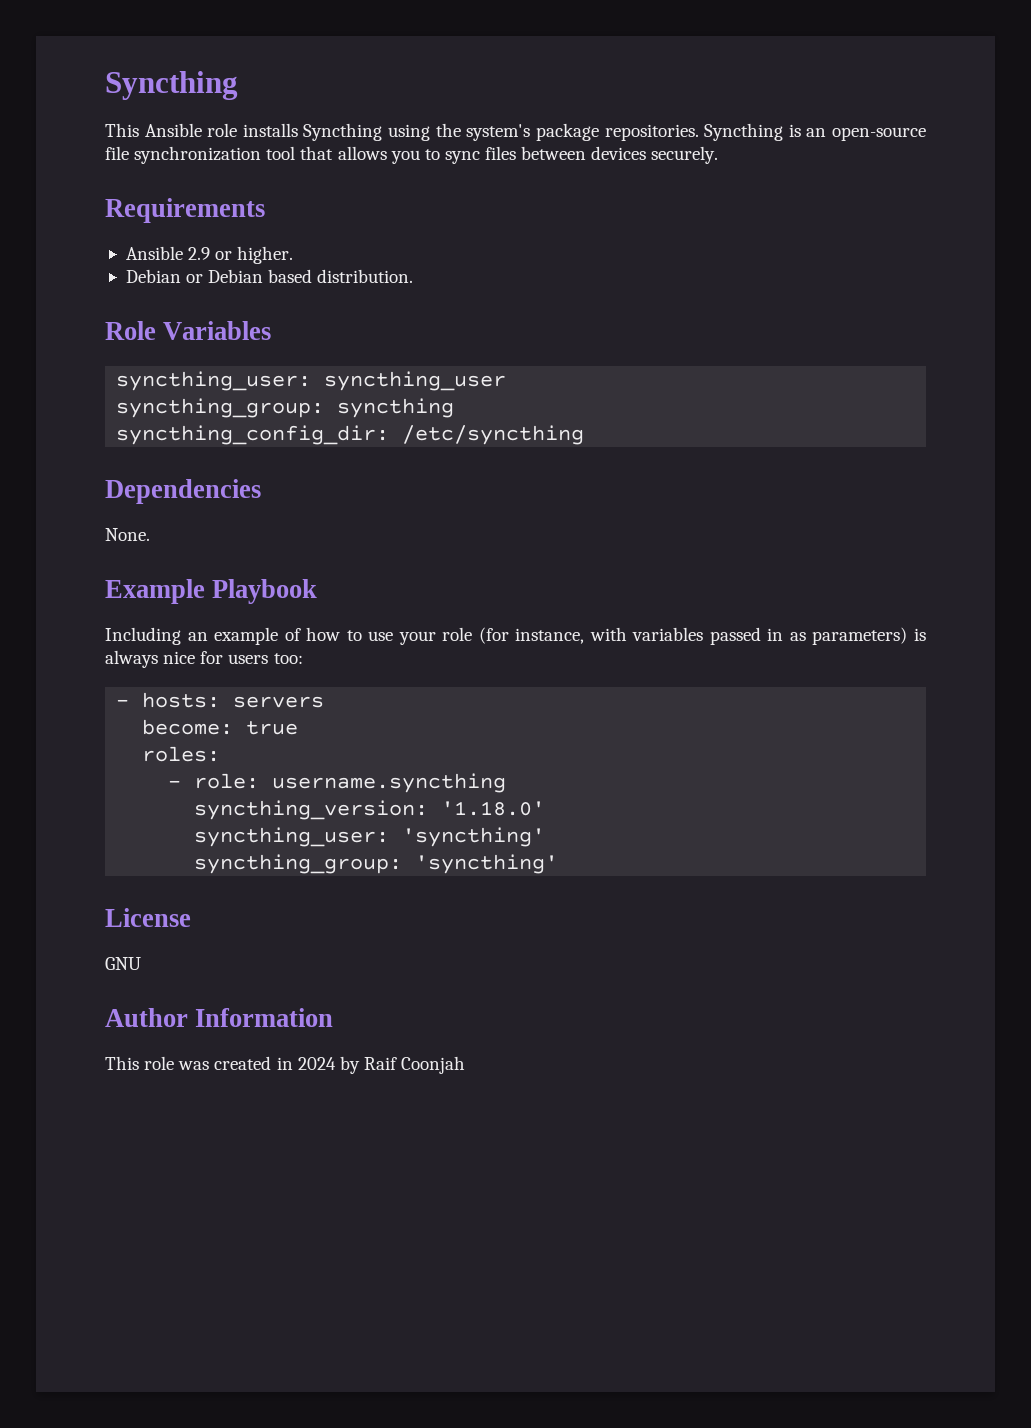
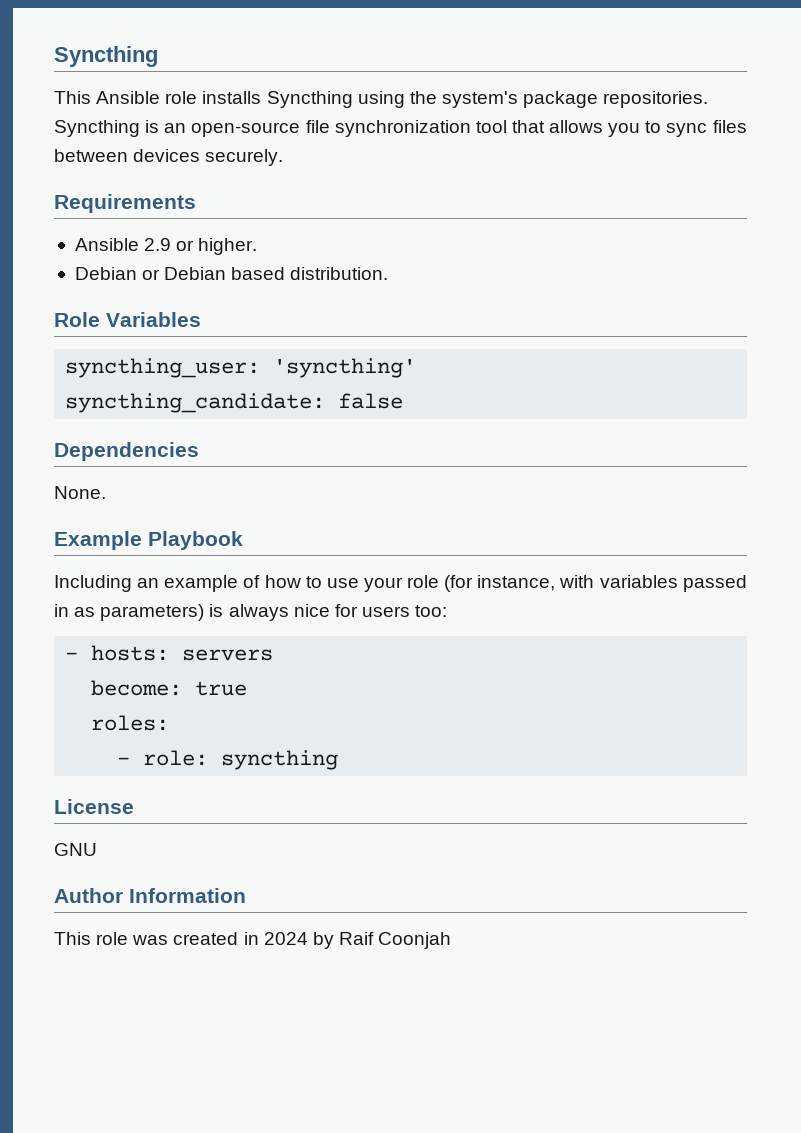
- syncthing_user: syncthing_user
- syncthing_group: syncthing
- syncthing_config_dir: /etc/syncthing
+ syncthing_user: 'syncthing'
+ syncthing_candidate: false
- - role: username.syncthing
- syncthing_version: '1.18.0'
- syncthing_user: 'syncthing'
- syncthing_group: 'syncthing'
+ - role: syncthing

